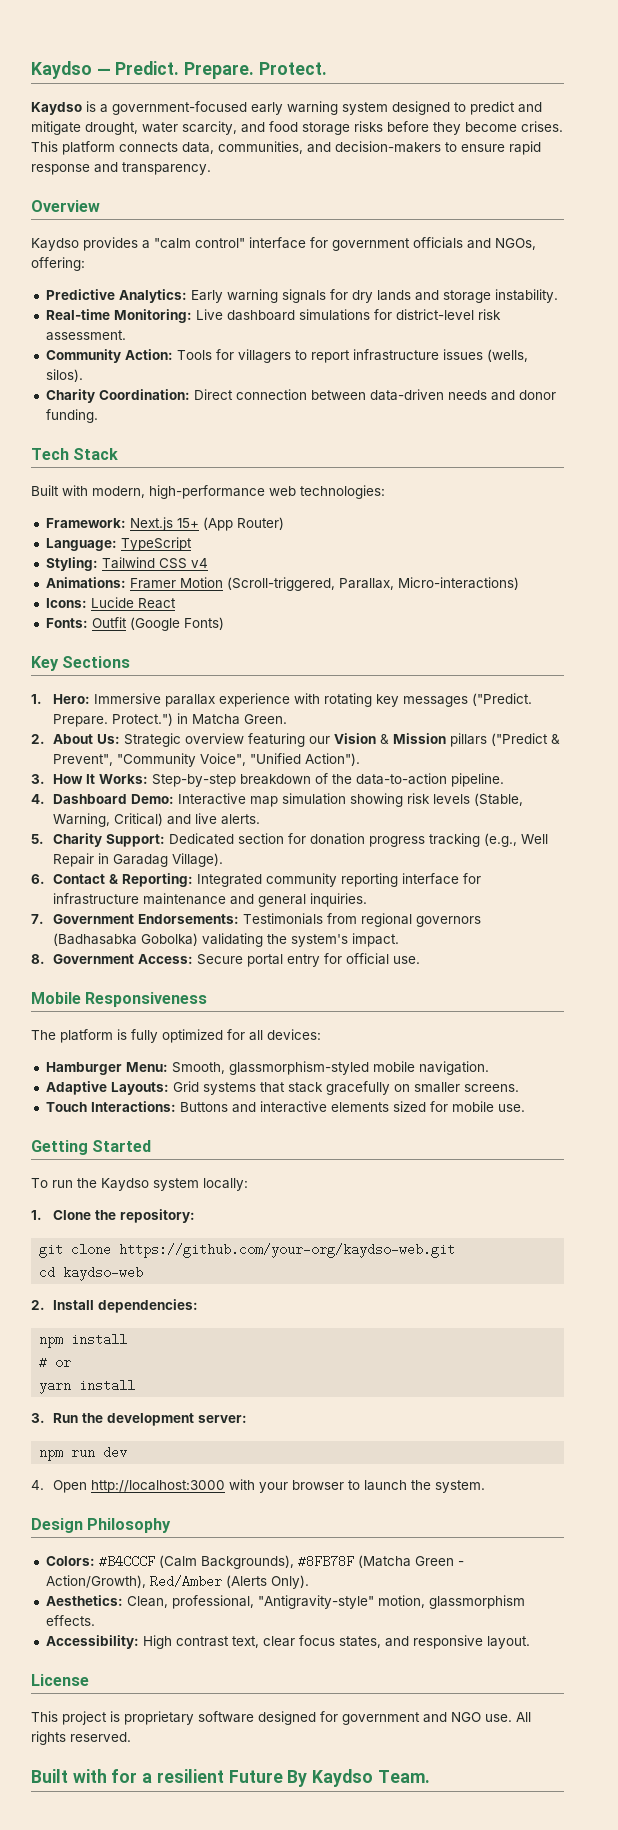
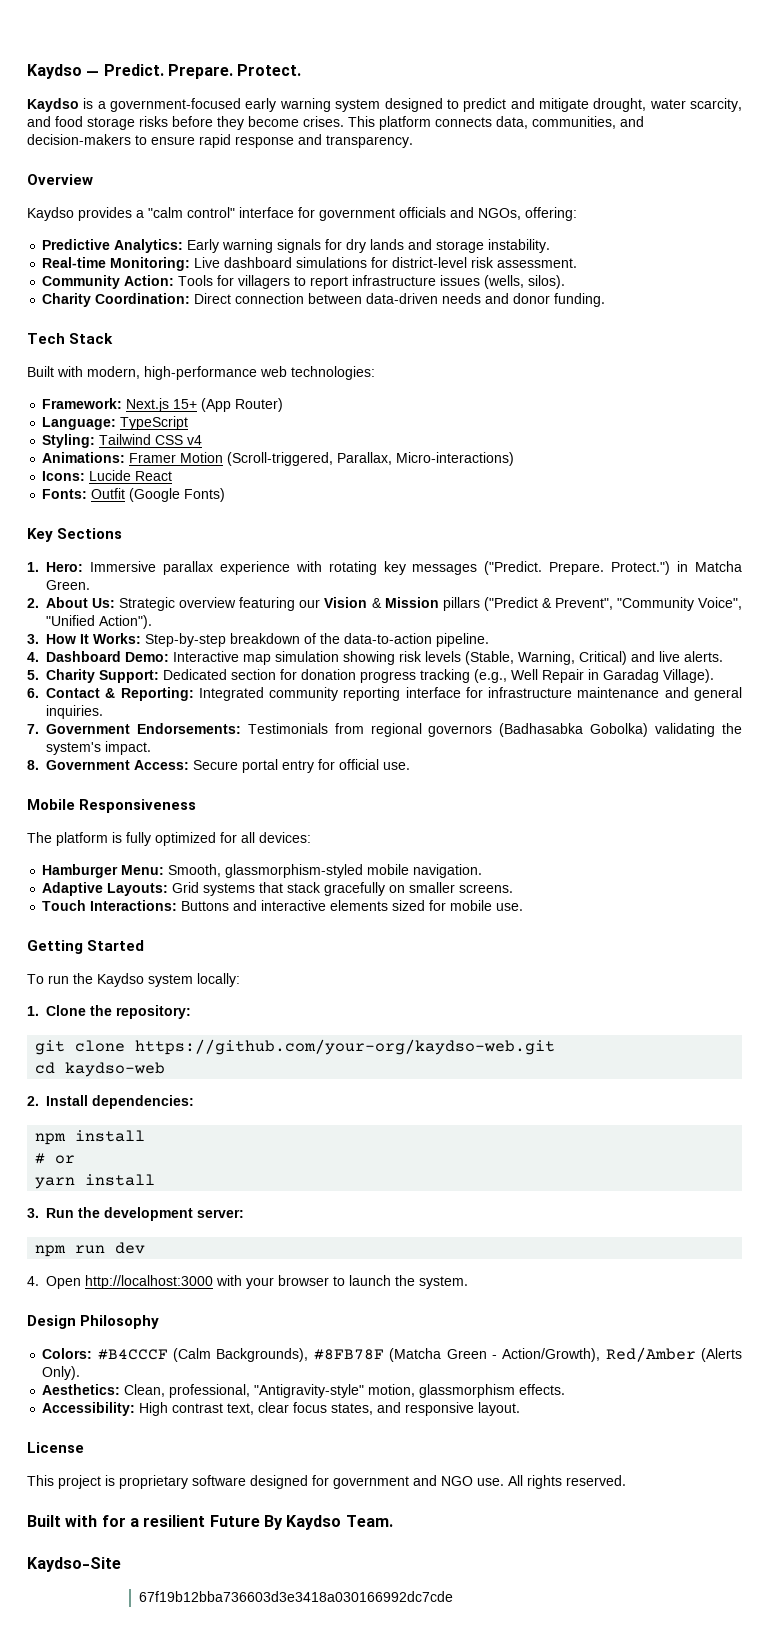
+ Kaydso-Site
+ 67f19b12bba736603d3e3418a030166992dc7cde

